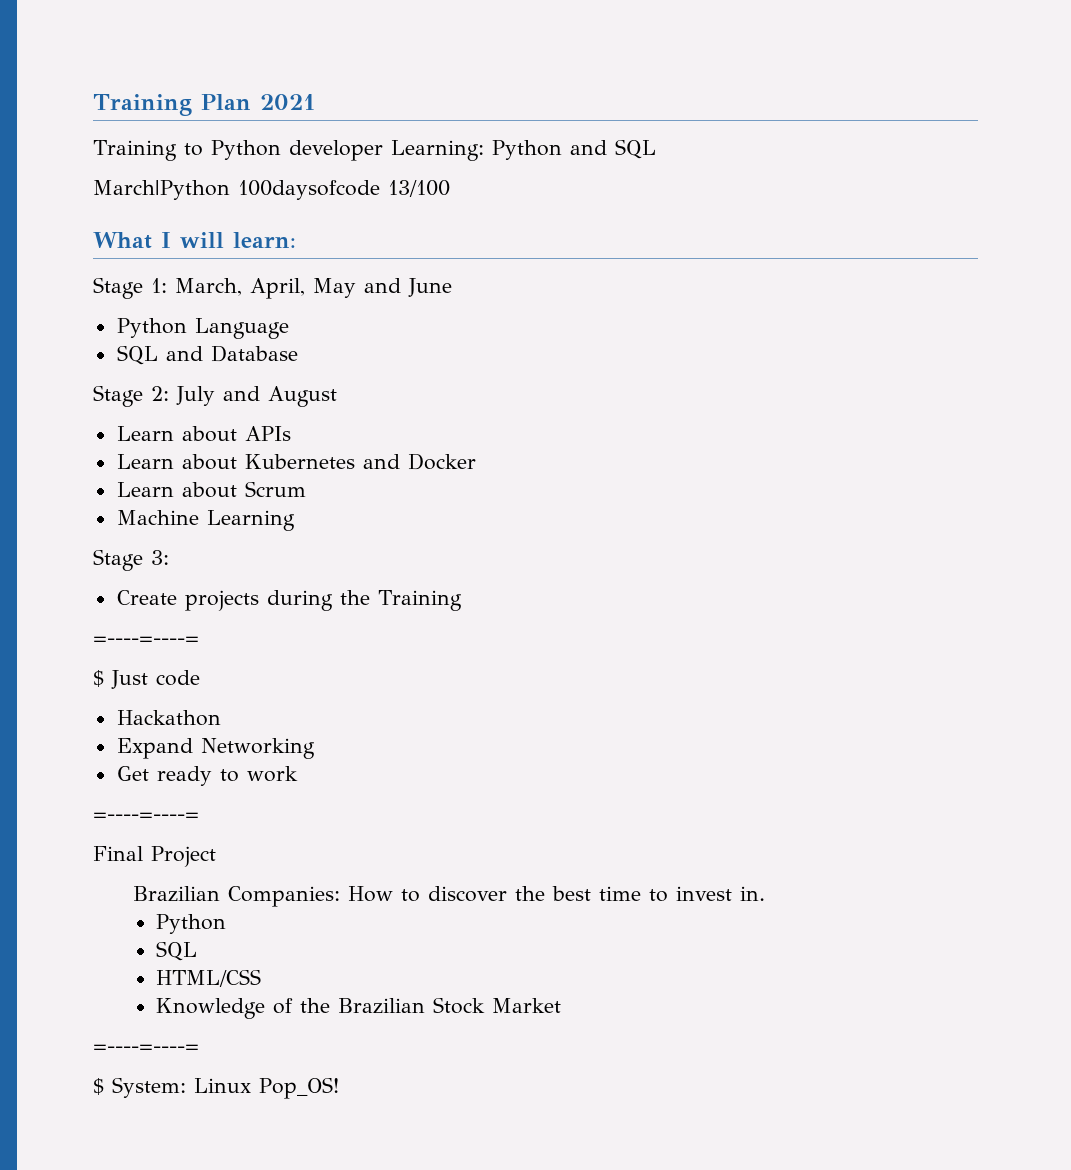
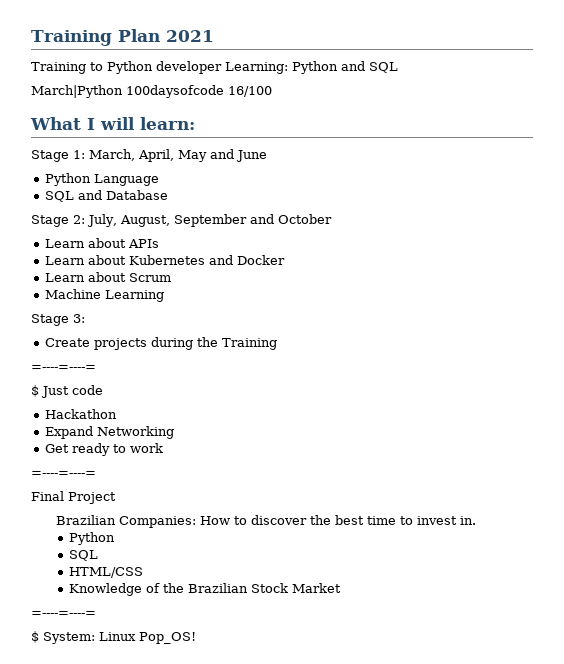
- March|Python 100daysofcode 13/100
+ March|Python 100daysofcode 16/100
- Stage 2: July and August
+ Stage 2: July, August, September and October

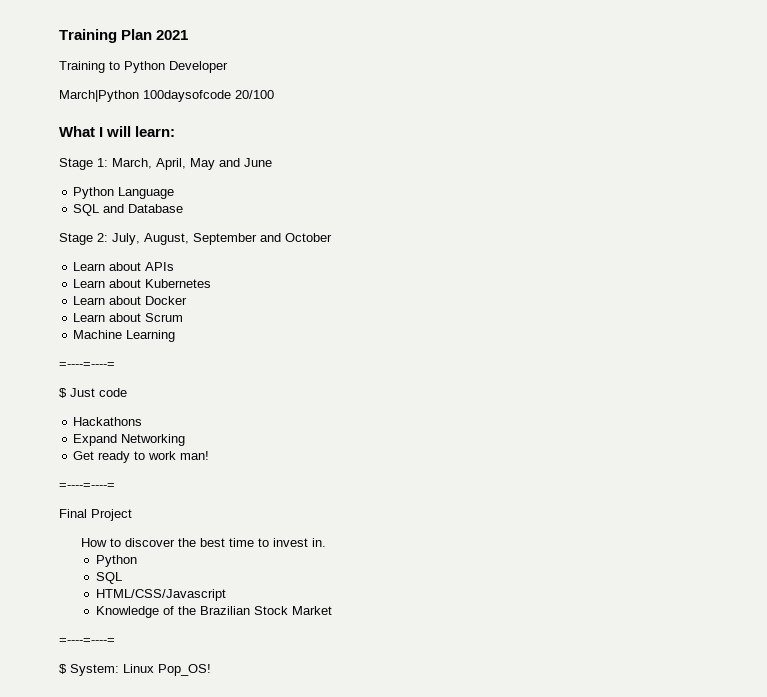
- Training to Python developer Learning: Python and SQL
+ Training to Python Developer
- March|Python 100daysofcode 16/100
+ March|Python 100daysofcode 20/100
- Learn about Kubernetes and Docker
+ Learn about Kubernetes
+ Learn about Docker
- Stage 3:
- Create projects during the Training
- Hackathon
+ Hackathons
- Get ready to work
+ Get ready to work man!
- Brazilian Companies: How to discover the best time to invest in.
+ How to discover the best time to invest in.
- HTML/CSS
+ HTML/CSS/Javascript

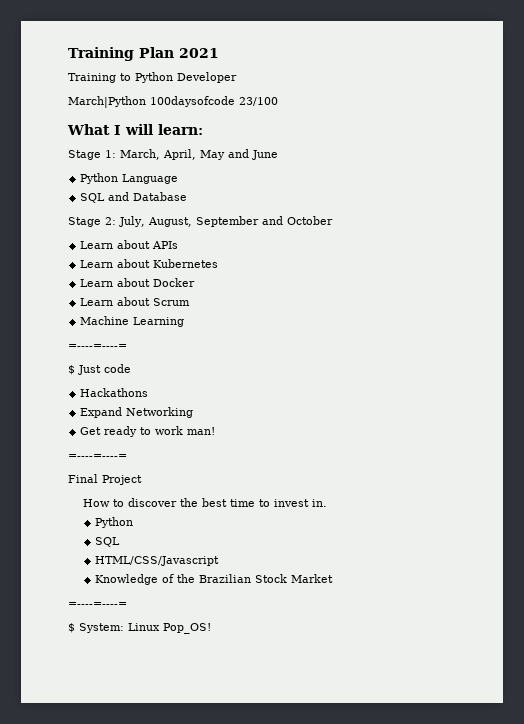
- March|Python 100daysofcode 20/100
+ March|Python 100daysofcode 23/100

